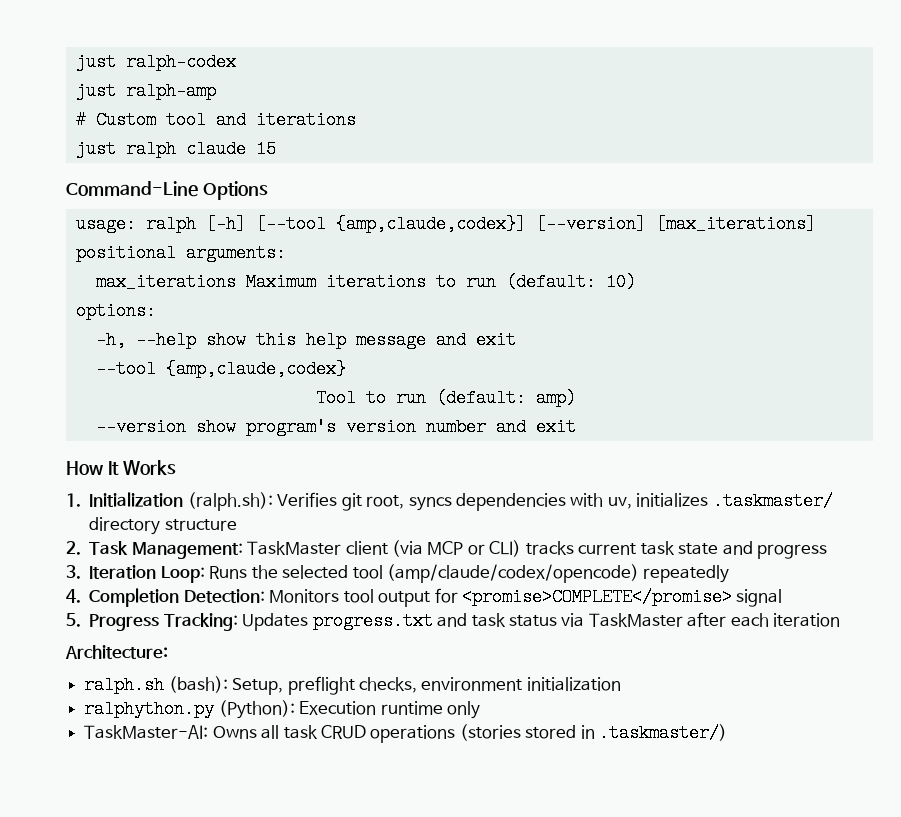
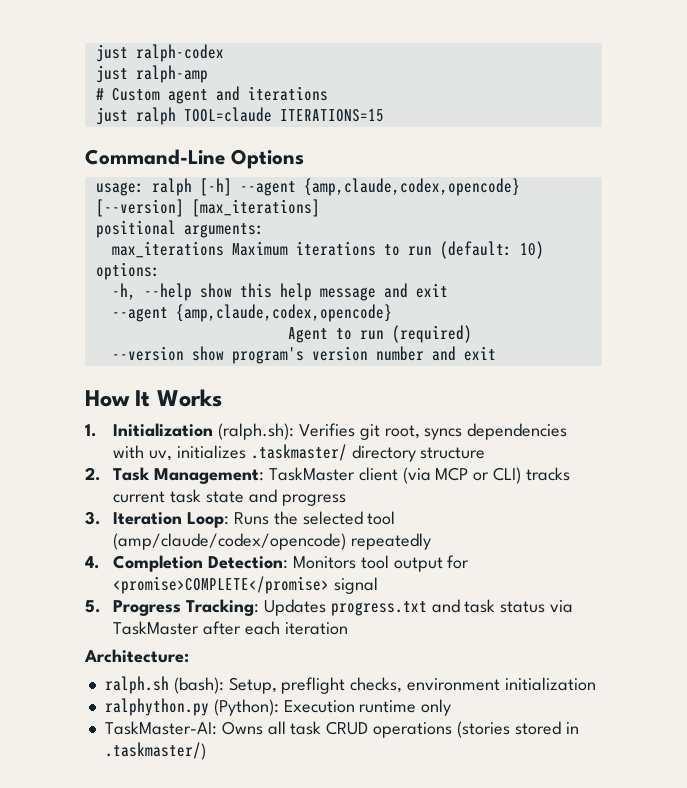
- # Custom tool and iterations
+ # Custom agent and iterations
- just ralph claude 15
+ just ralph TOOL=claude ITERATIONS=15
- usage: ralph [-h] [--tool {amp,claude,codex}] [--version] [max_iterations]
+ usage: ralph [-h] --agent {amp,claude,codex,opencode} [--version] [max_iterations]
  -h, --help show this help message and exit
- --tool {amp,claude,codex}
- Tool to run (default: amp)
+ --agent {amp,claude,codex,opencode}
+ Agent to run (required)

